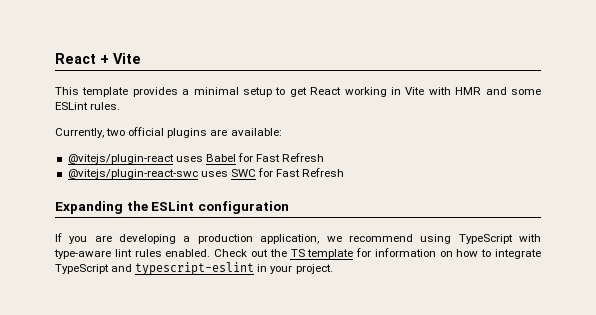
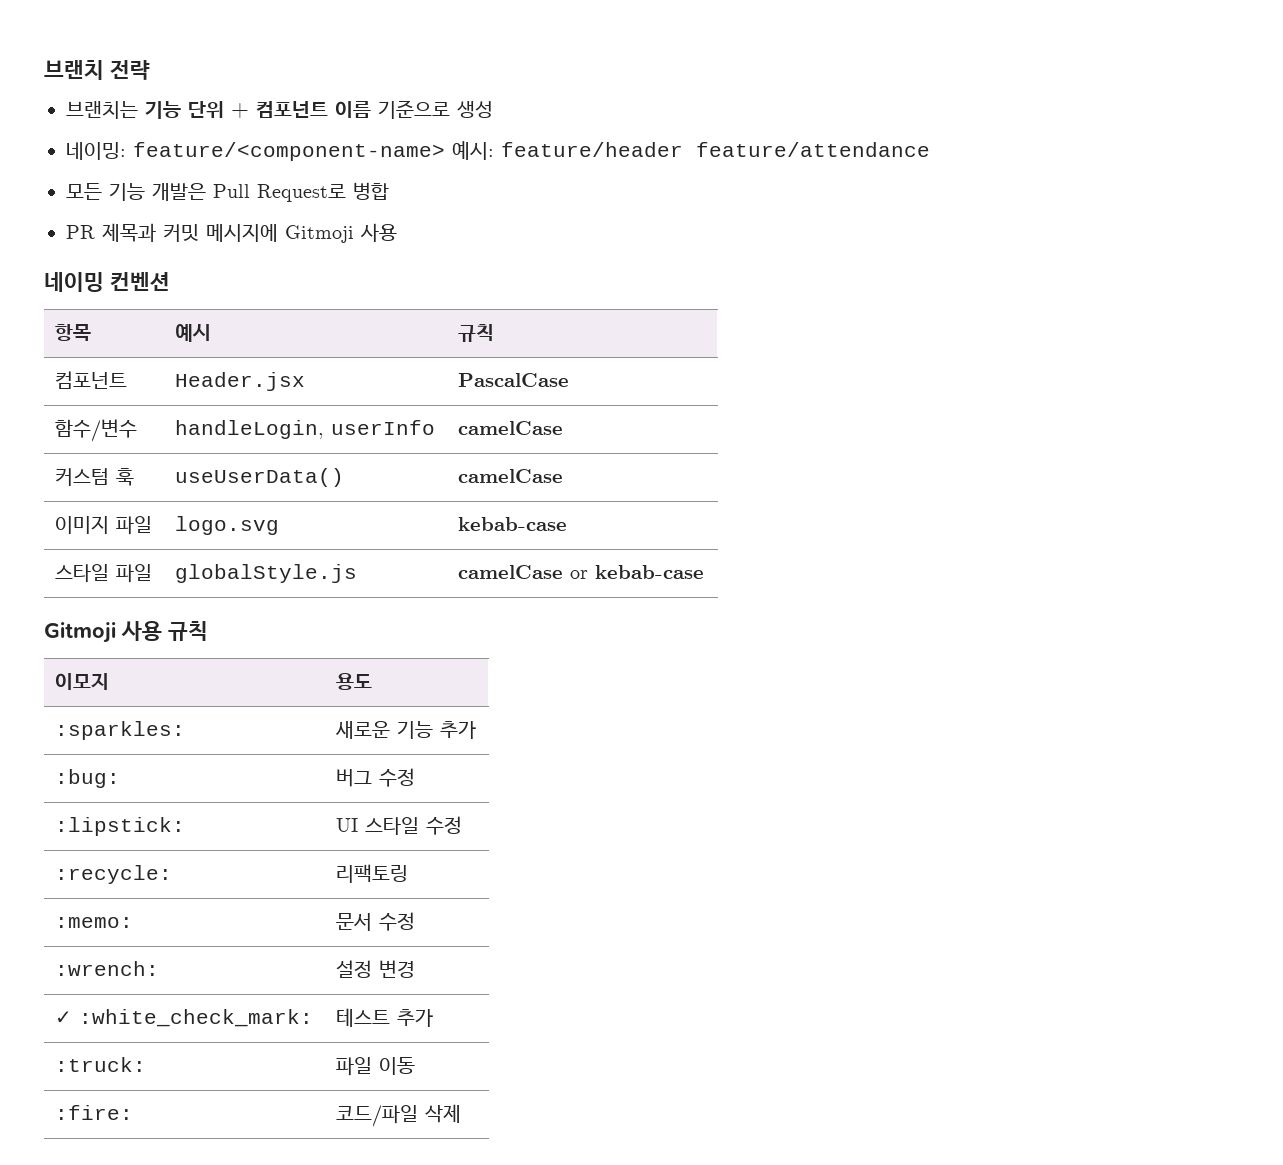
- React + Vite
- This template provides a minimal setup to get React working in Vite with HMR and some ESLint rules.
- Currently, two official plugins are available:
- @vitejs/plugin-react uses Babel for Fast Refresh
- @vitejs/plugin-react-swc uses SWC for Fast Refresh
- Expanding the ESLint configuration
- If you are developing a production application, we recommend using TypeScript with type-aware lint rules enabled. Check out the TS template for information on how to integrate TypeScript and typescript-eslint in your project.
+ 브랜치 전략
+ 브랜치는 기능 단위 + 컴포넌트 이름 기준으로 생성
+ 네이밍: feature/<component-name> 예시: feature/header feature/attendance
+ 모든 기능 개발은 Pull Request로 병합
+ PR 제목과 커밋 메시지에 Gitmoji 사용
+ 네이밍 컨벤션
+ 항목 | 예시 | 규칙
+ 컴포넌트 | Header.jsx | PascalCase
+ 함수/변수 | handleLogin, userInfo | camelCase
+ 커스텀 훅 | useUserData() | camelCase
+ 이미지 파일 | logo.svg | kebab-case
+ 스타일 파일 | globalStyle.js | camelCase or kebab-case
+ Gitmoji 사용 규칙
+ 이모지 | 용도
+ :sparkles: | 새로운 기능 추가
+ :bug: | 버그 수정
+ :lipstick: | UI 스타일 수정
+ :recycle: | 리팩토링
+ :memo: | 문서 수정
+ :wrench: | 설정 변경
+ ✓ :white_check_mark: | 테스트 추가
+ :truck: | 파일 이동
+ :fire: | 코드/파일 삭제

